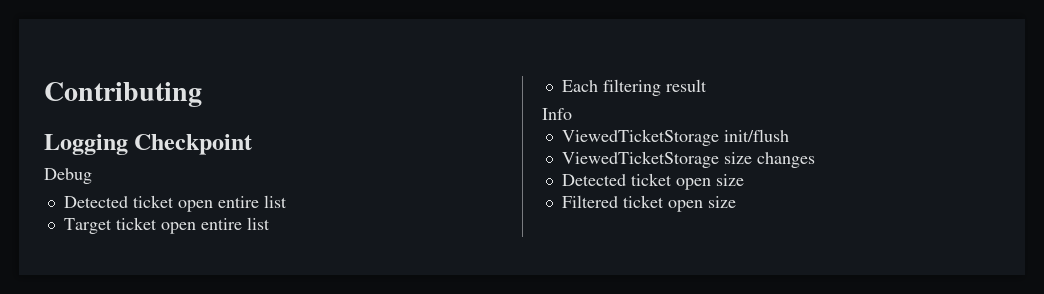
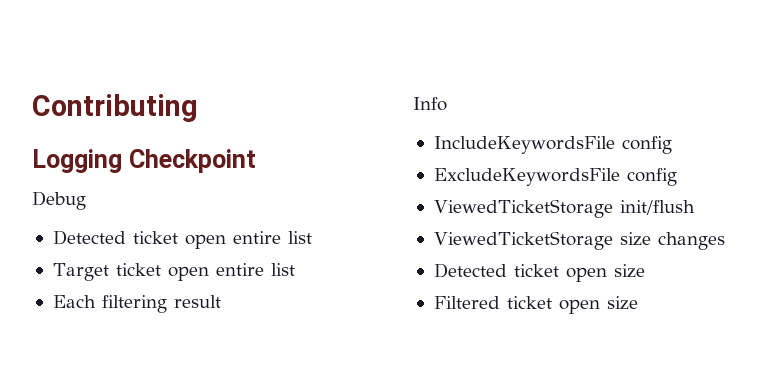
+ IncludeKeywordsFile config
+ ExcludeKeywordsFile config

